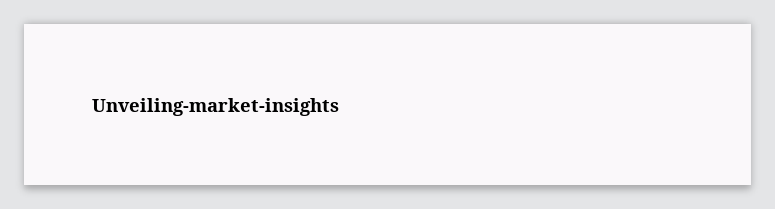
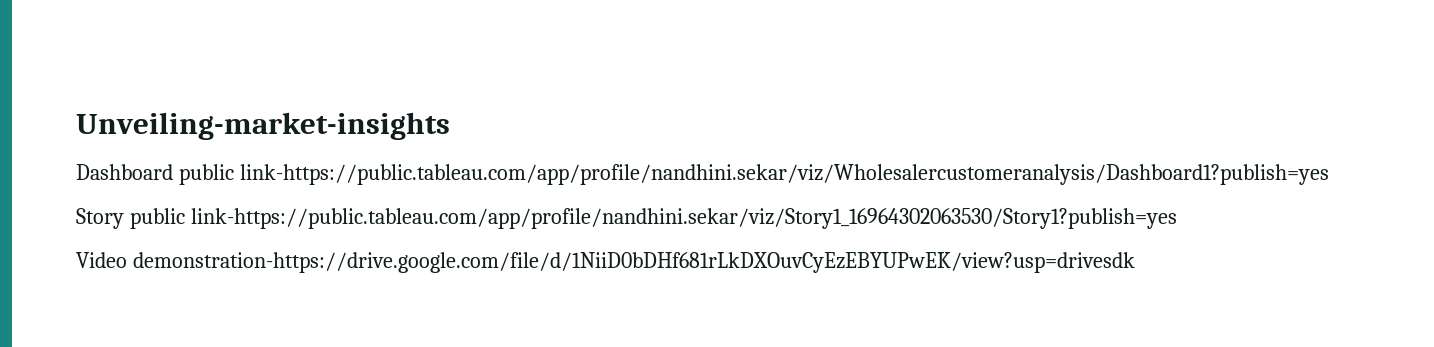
+ Dashboard public link-https://public.tableau.com/app/profile/nandhini.sekar/viz/Wholesalercustomeranalysis/Dashboard1?publish=yes
+ Story public link-https://public.tableau.com/app/profile/nandhini.sekar/viz/Story1_16964302063530/Story1?publish=yes
+ Video demonstration-https://drive.google.com/file/d/1NiiD0bDHf681rLkDXOuvCyEzEBYUPwEK/view?usp=drivesdk

